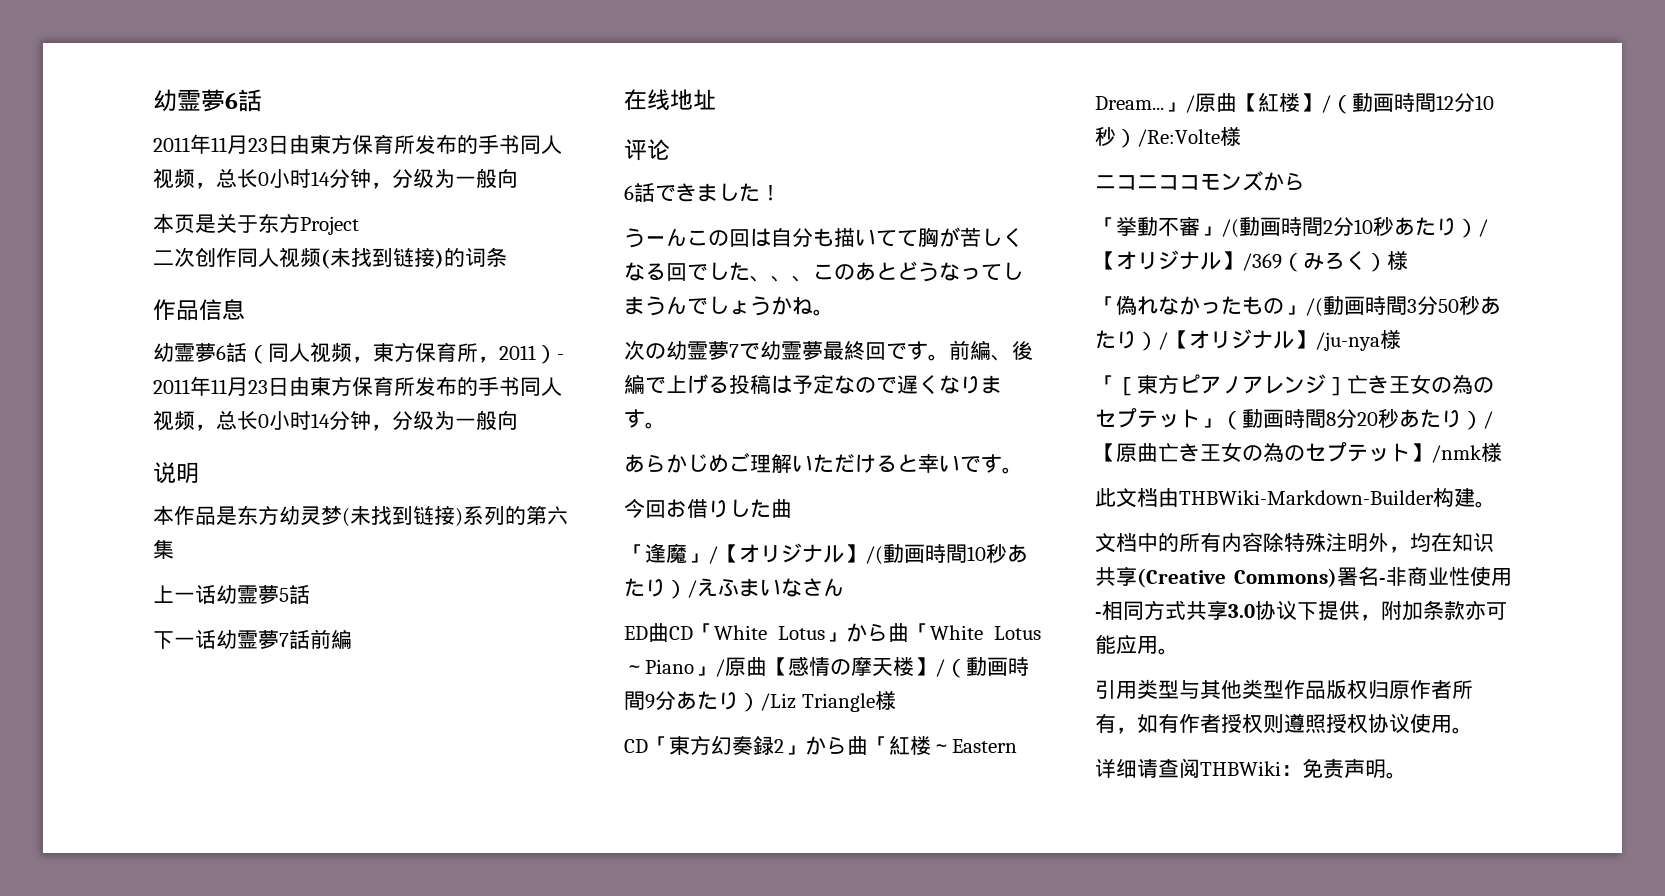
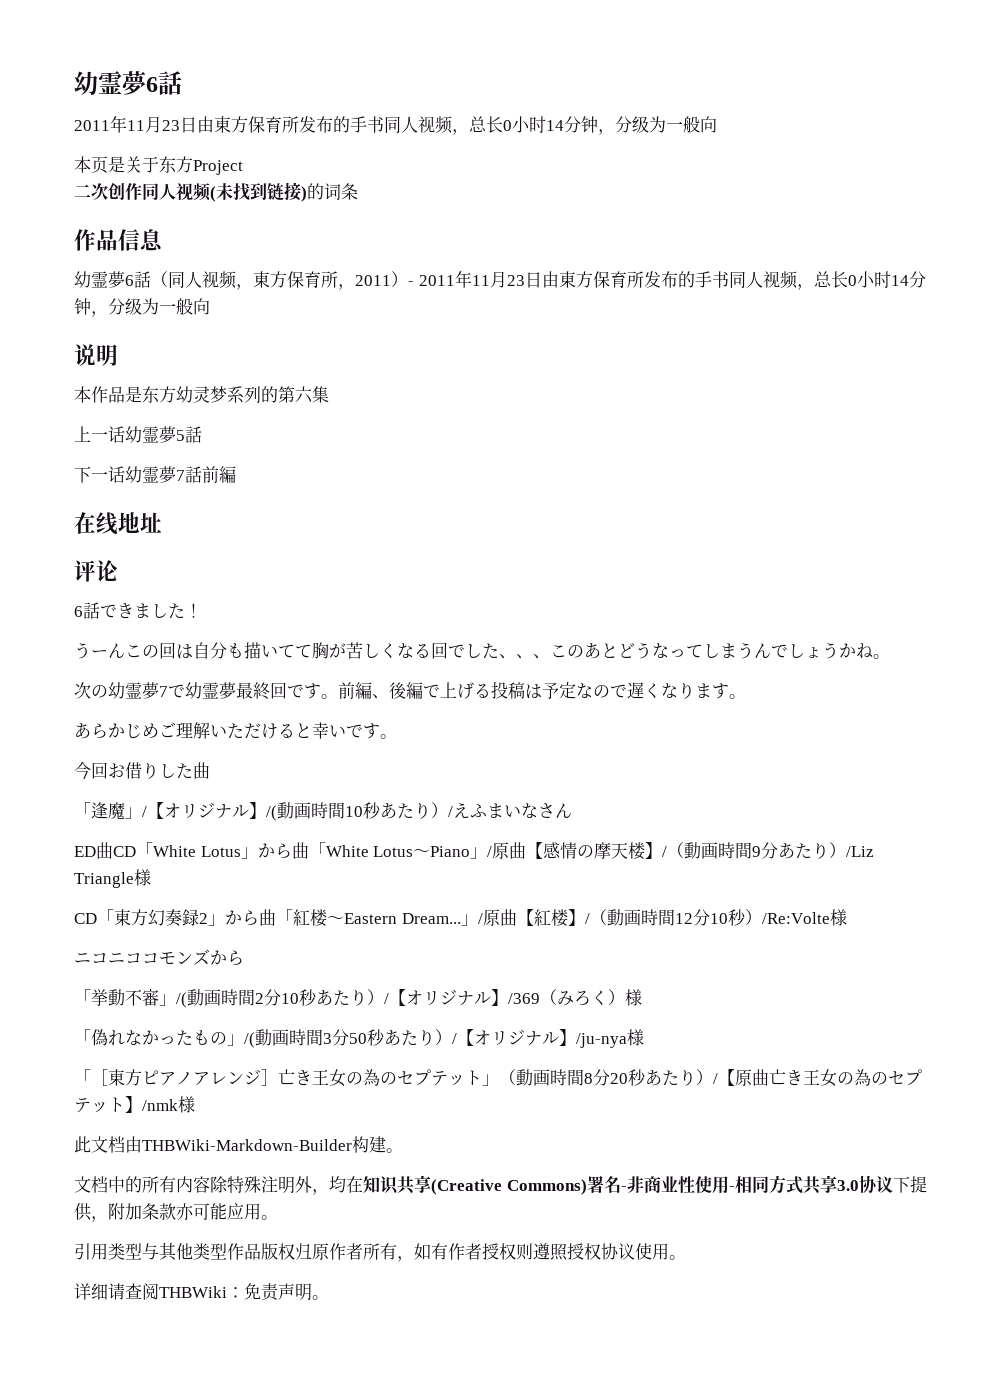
- 本作品是东方幼灵梦(未找到链接)系列的第六集
+ 本作品是东方幼灵梦系列的第六集

